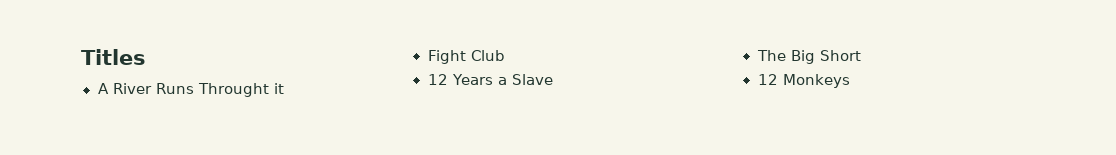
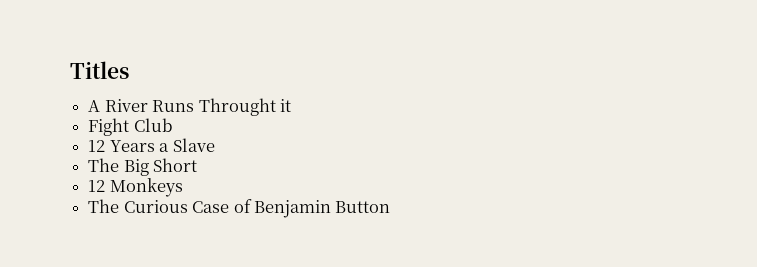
+ The Curious Case of Benjamin Button

